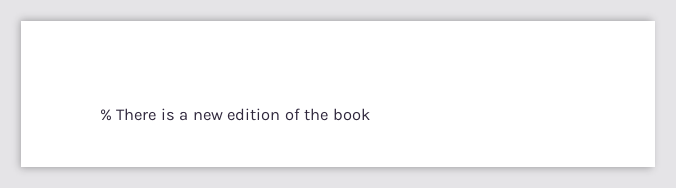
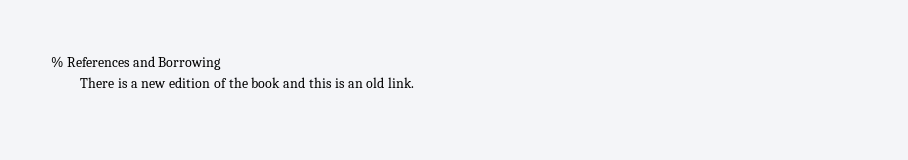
- % There is a new edition of the book
+ % References and Borrowing
+ There is a new edition of the book and this is an old link.

